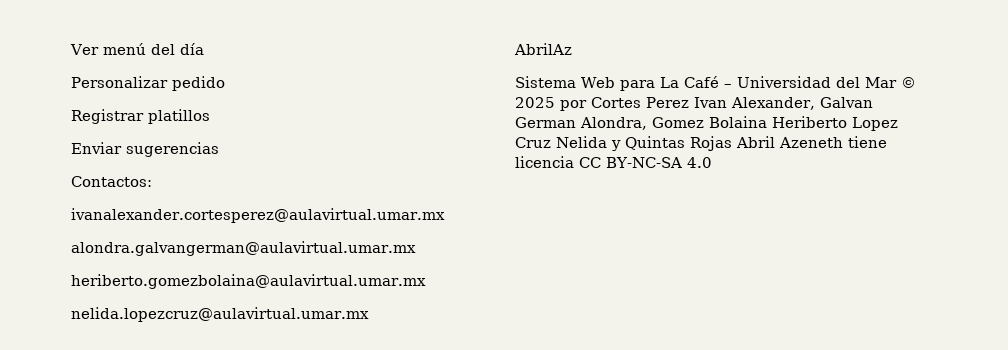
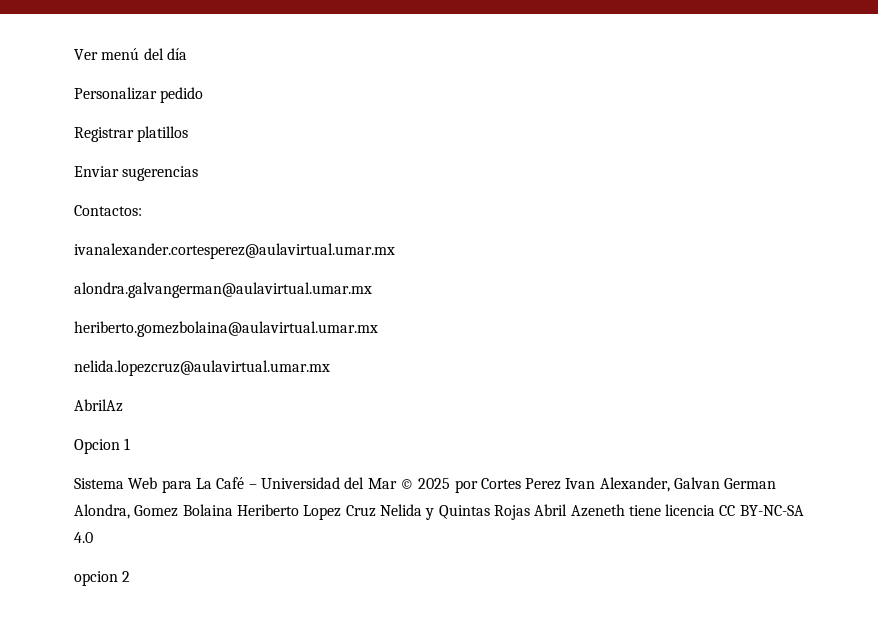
+ Opcion 1
+ opcion 2

